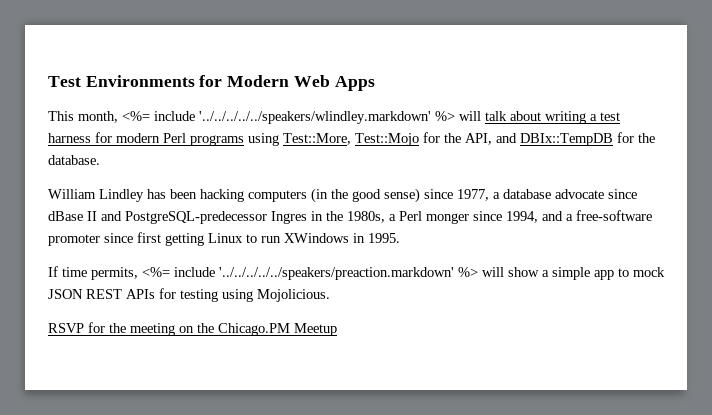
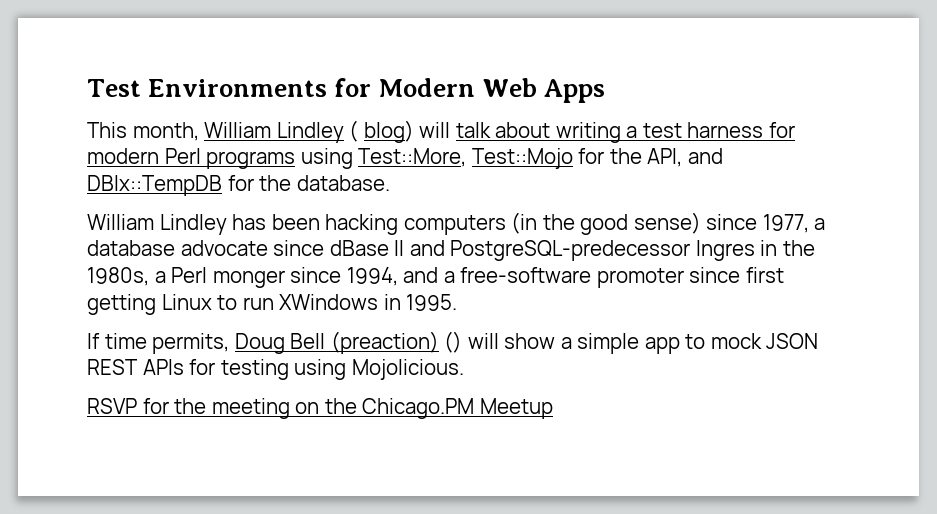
- This month, <%= include '../../../../../speakers/wlindley.markdown' %> will talk about writing a test harness for modern Perl programs using Test::More, Test::Mojo for the API, and DBIx::TempDB for the database.
+ This month, William Lindley ( blog) will talk about writing a test harness for modern Perl programs using Test::More, Test::Mojo for the API, and DBIx::TempDB for the database.
- If time permits, <%= include '../../../../../speakers/preaction.markdown' %> will show a simple app to mock JSON REST APIs for testing using Mojolicious.
+ If time permits, Doug Bell (preaction) () will show a simple app to mock JSON REST APIs for testing using Mojolicious.

